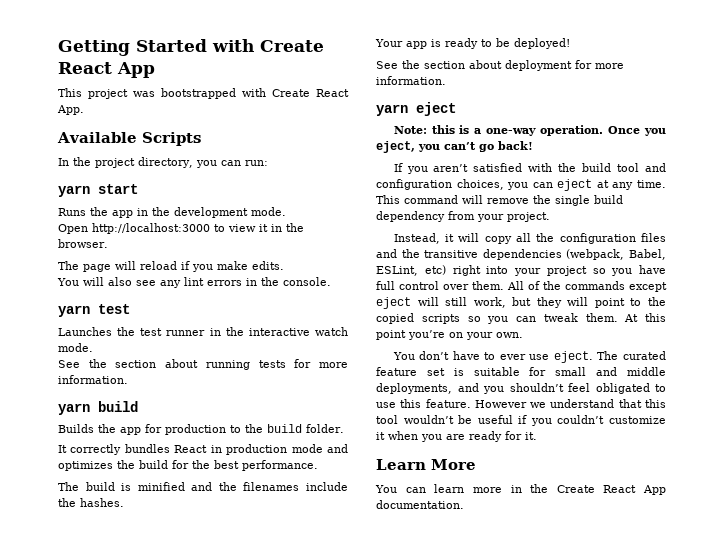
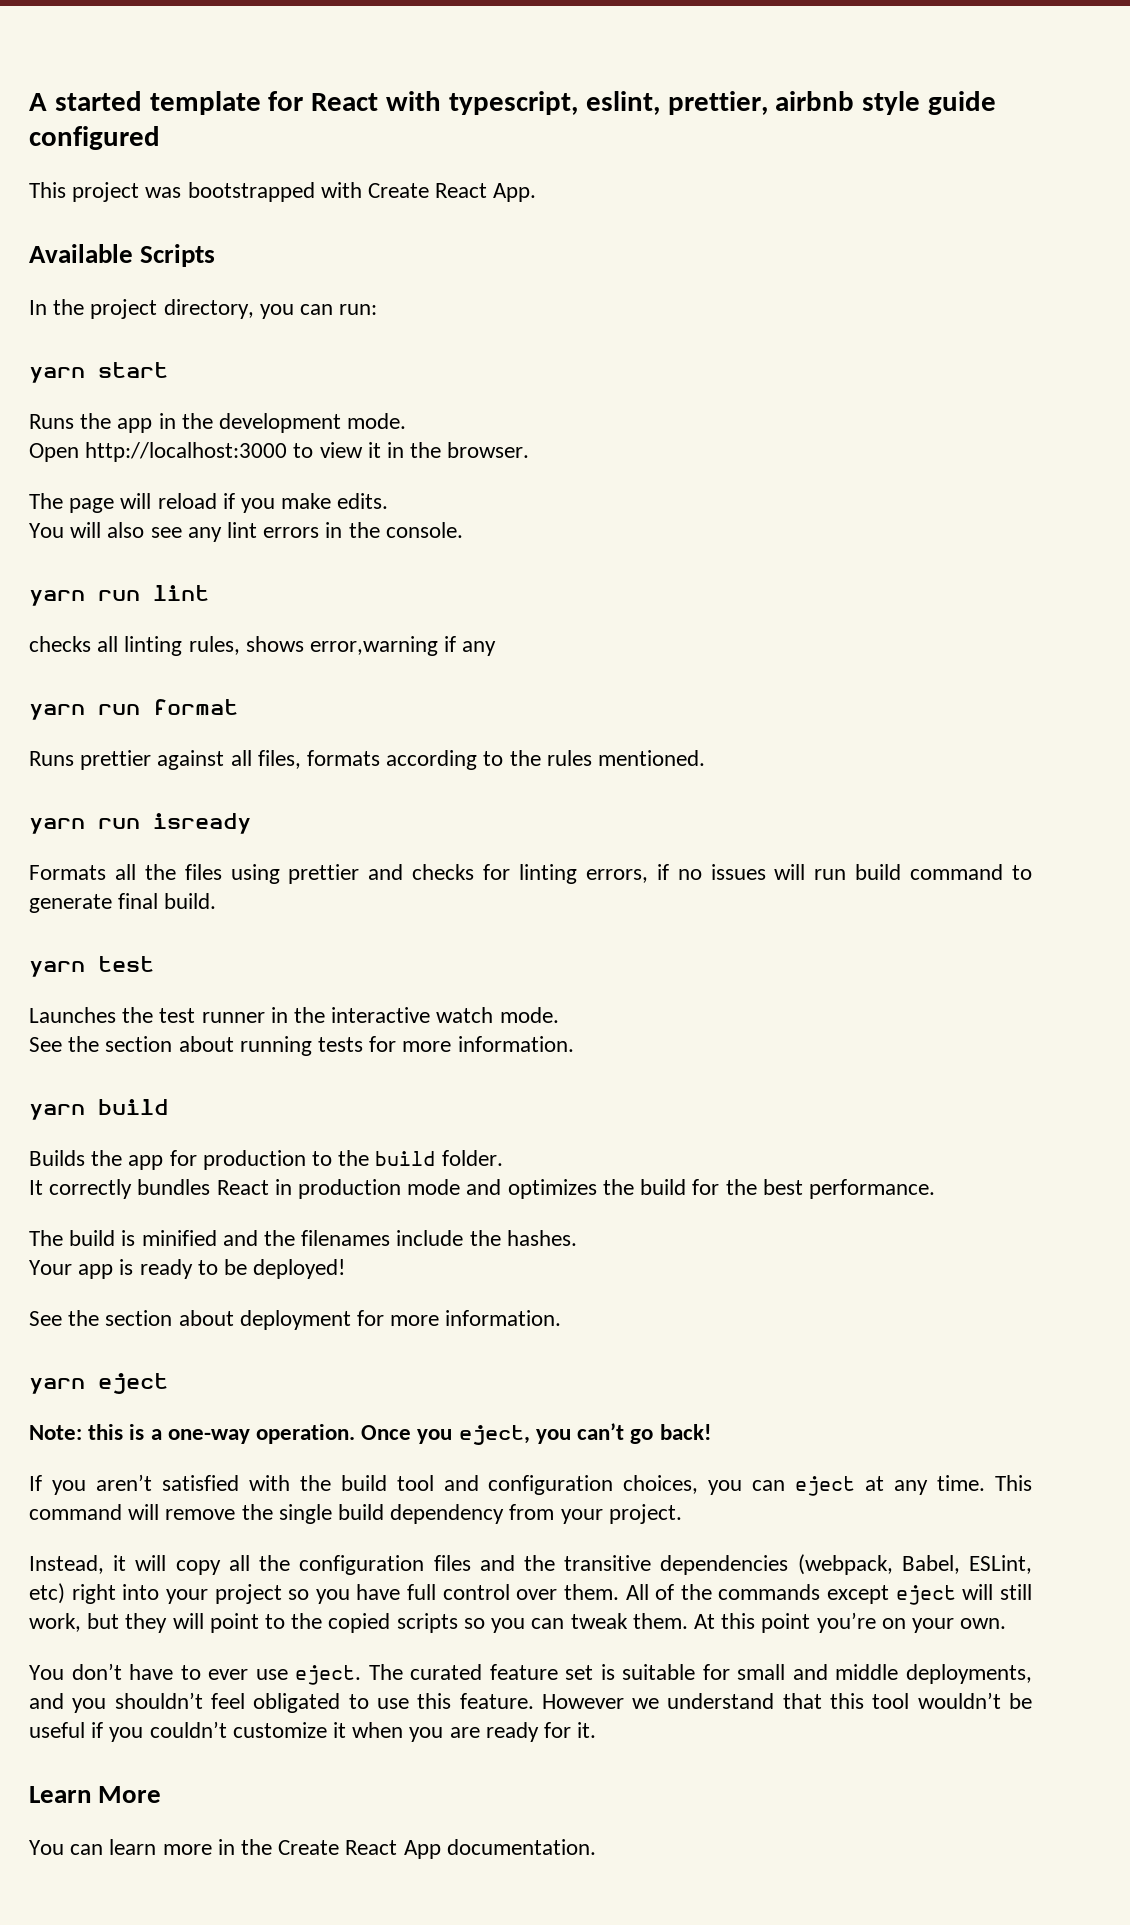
- Getting Started with Create React App
+ A started template for React with typescript, eslint, prettier, airbnb style guide configured
+ yarn run lint
+ checks all linting rules, shows error,warning if any
+ yarn run format
+ Runs prettier against all files, formats according to the rules mentioned.
+ yarn run isready
+ Formats all the files using prettier and checks for linting errors, if no issues will run build command to generate final build.

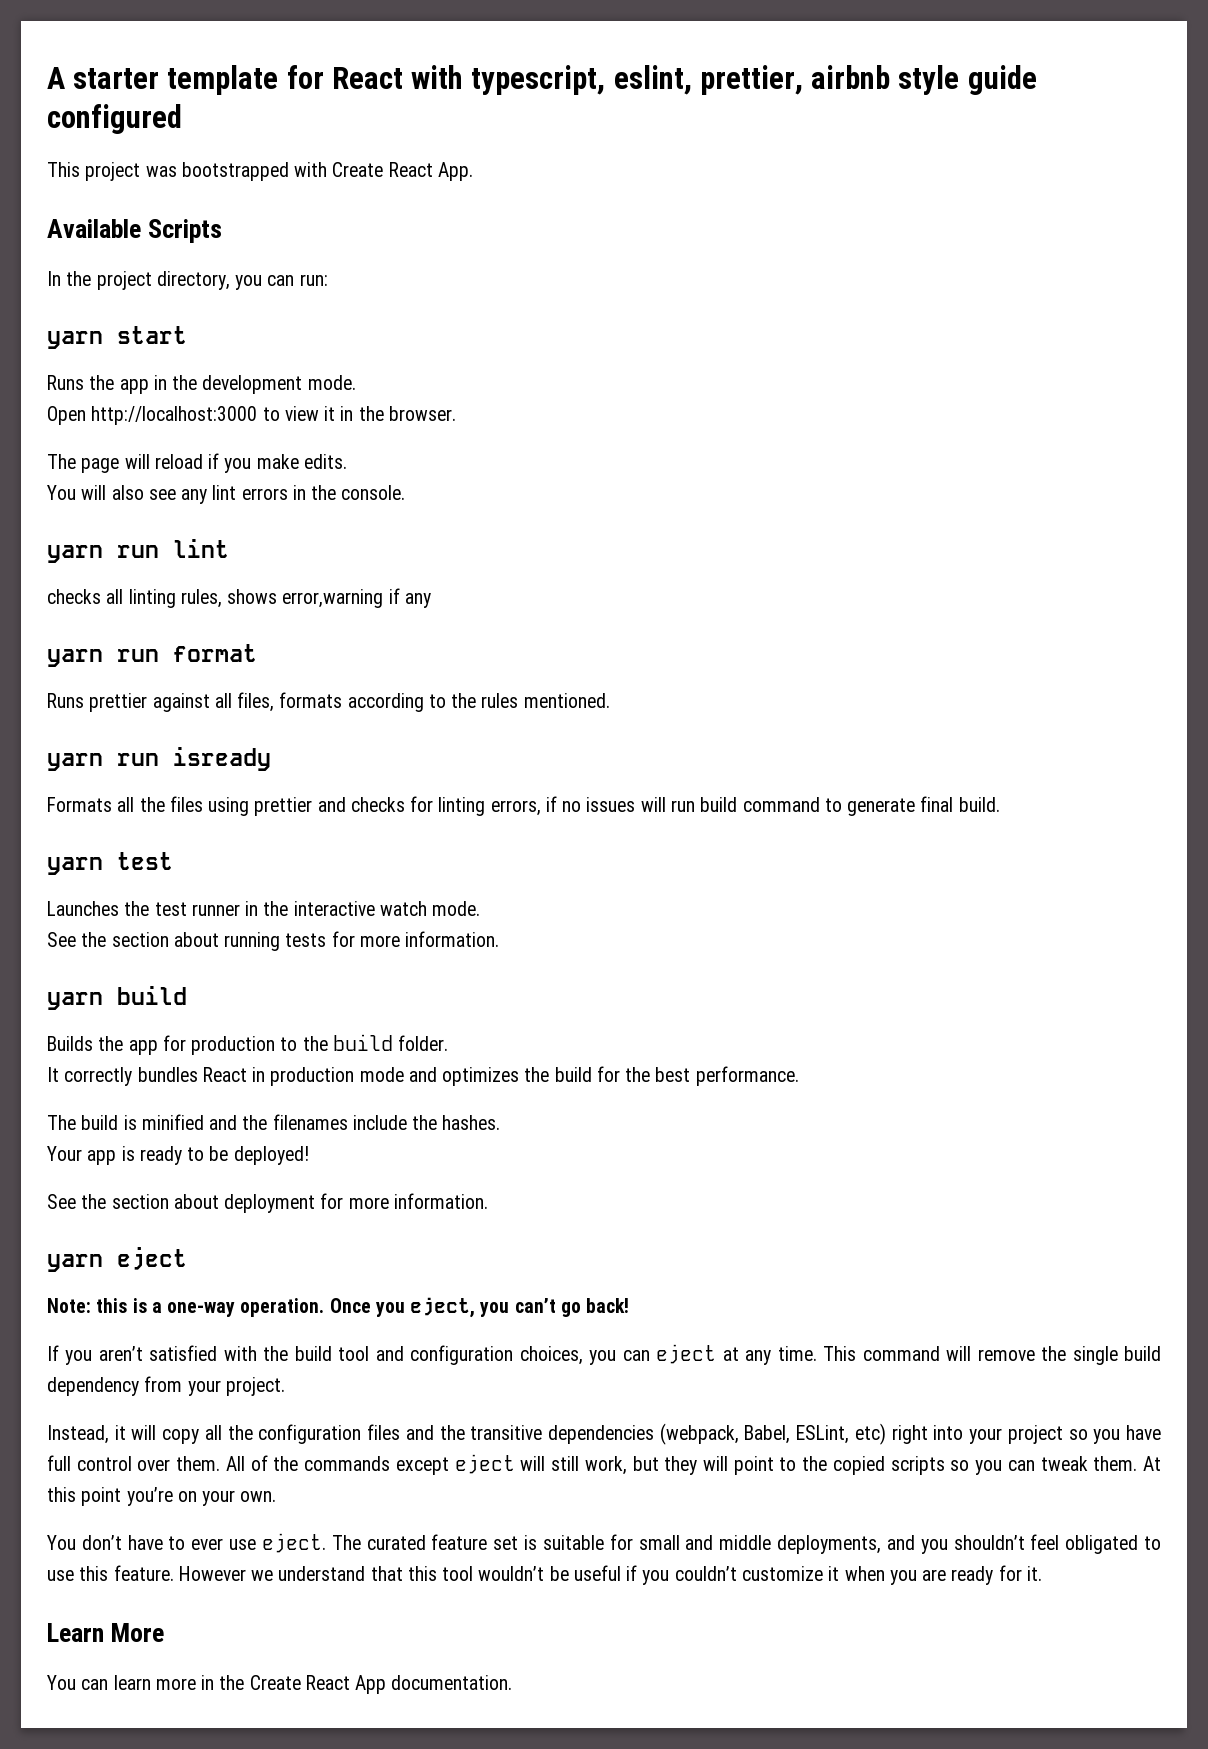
- A started template for React with typescript, eslint, prettier, airbnb style guide configured
+ A starter template for React with typescript, eslint, prettier, airbnb style guide configured

